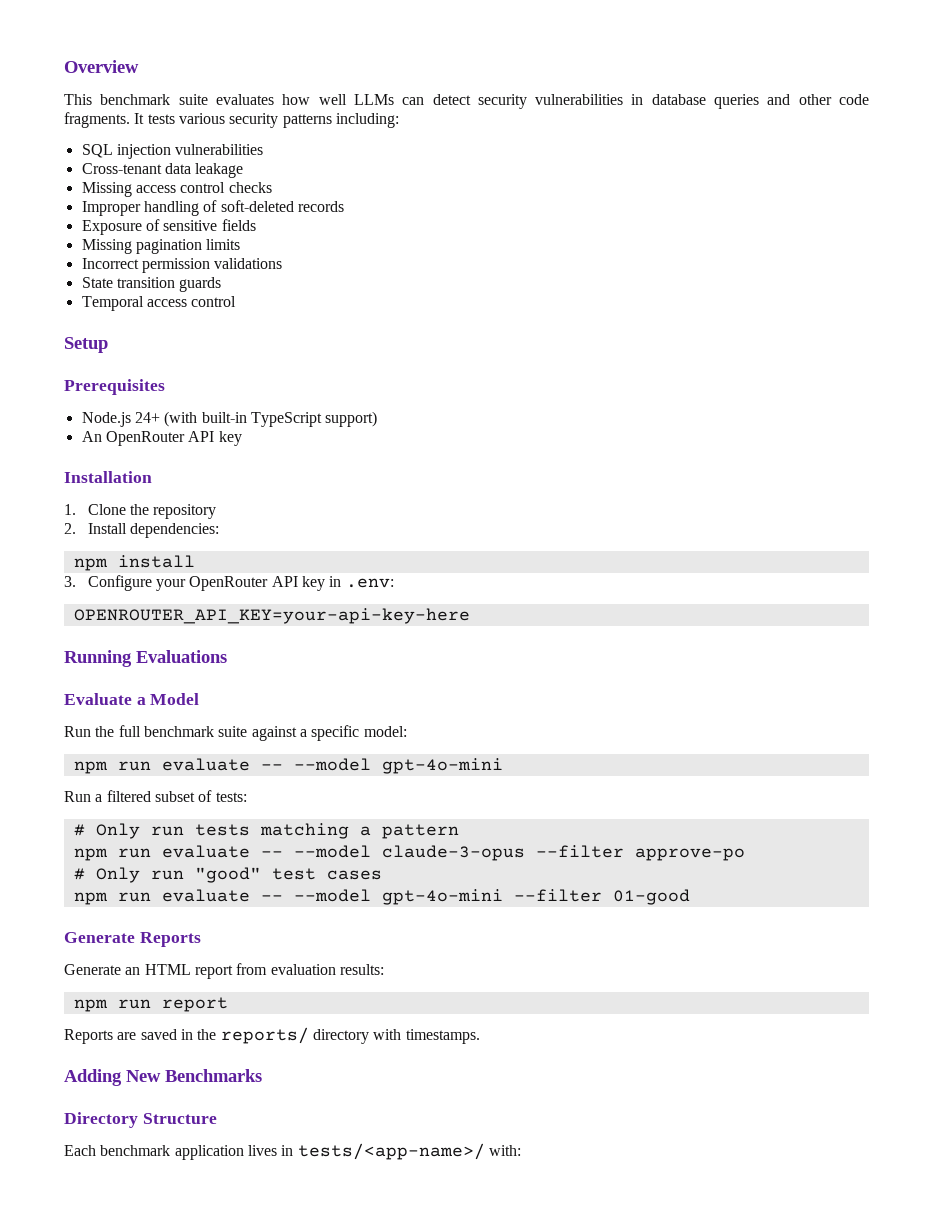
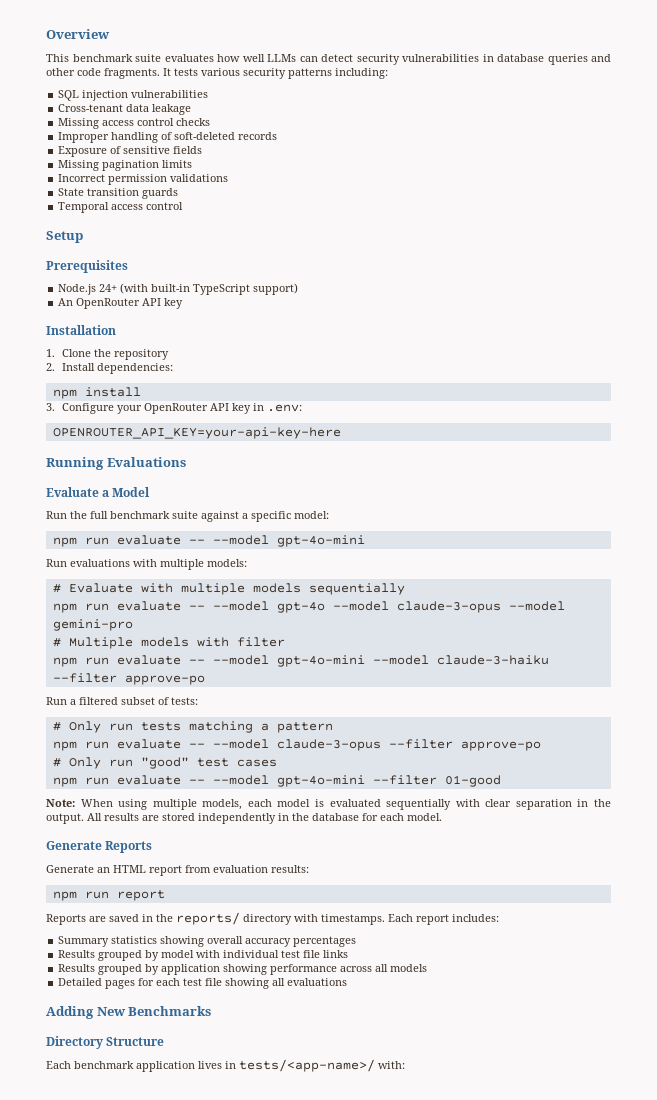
+ Run evaluations with multiple models:
+ # Evaluate with multiple models sequentially
+ npm run evaluate -- --model gpt-4o --model claude-3-opus --model gemini-pro
+ # Multiple models with filter
+ npm run evaluate -- --model gpt-4o-mini --model claude-3-haiku --filter approve-po
+ Note: When using multiple models, each model is evaluated sequentially with clear separation in the output. All results are stored independently in the database for each model.
+ Each report includes:
+ Summary statistics showing overall accuracy percentages
+ Results grouped by model with individual test file links
+ Results grouped by application showing performance across all models
+ Detailed pages for each test file showing all evaluations

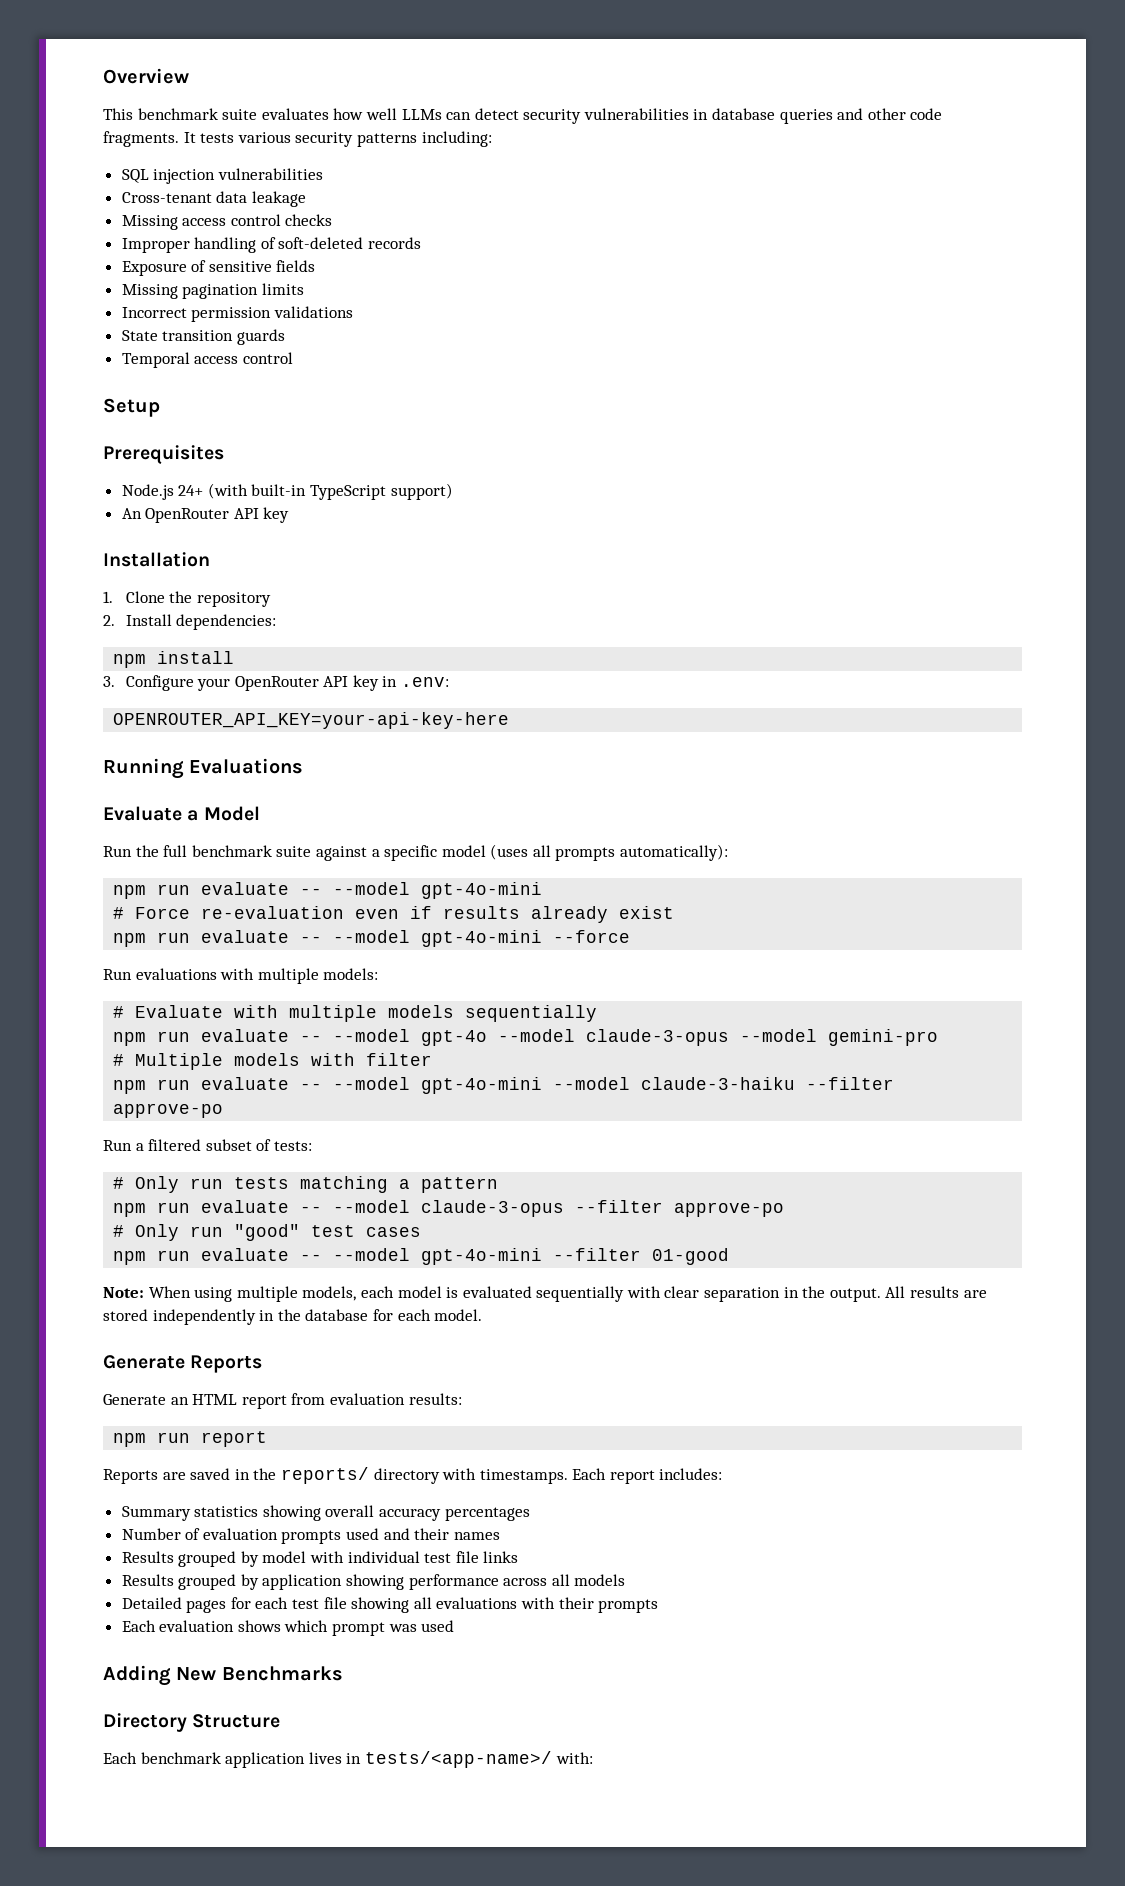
- Run the full benchmark suite against a specific model:
+ Run the full benchmark suite against a specific model (uses all prompts automatically):
  npm run evaluate -- --model gpt-4o-mini
+ # Force re-evaluation even if results already exist
+ npm run evaluate -- --model gpt-4o-mini --force
+ Number of evaluation prompts used and their names
- Detailed pages for each test file showing all evaluations
+ Detailed pages for each test file showing all evaluations with their prompts
+ Each evaluation shows which prompt was used

